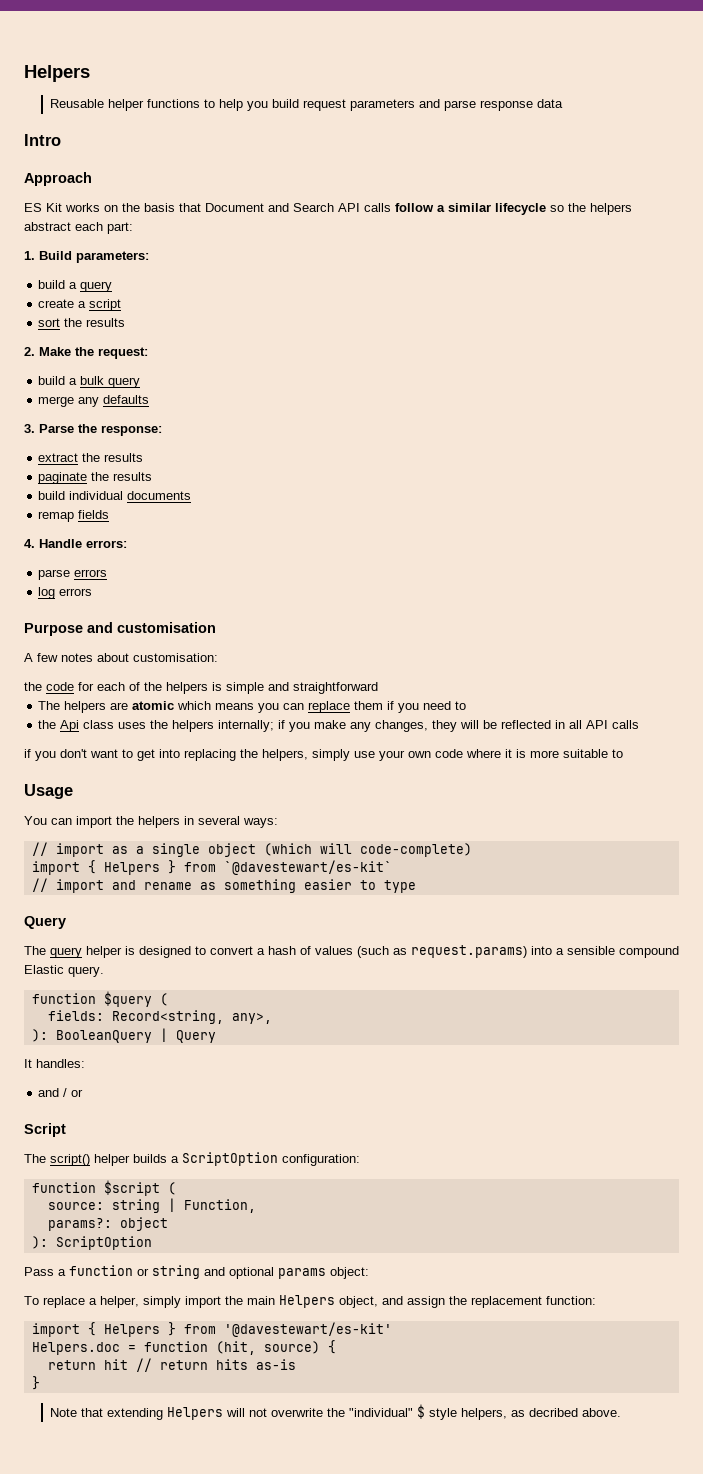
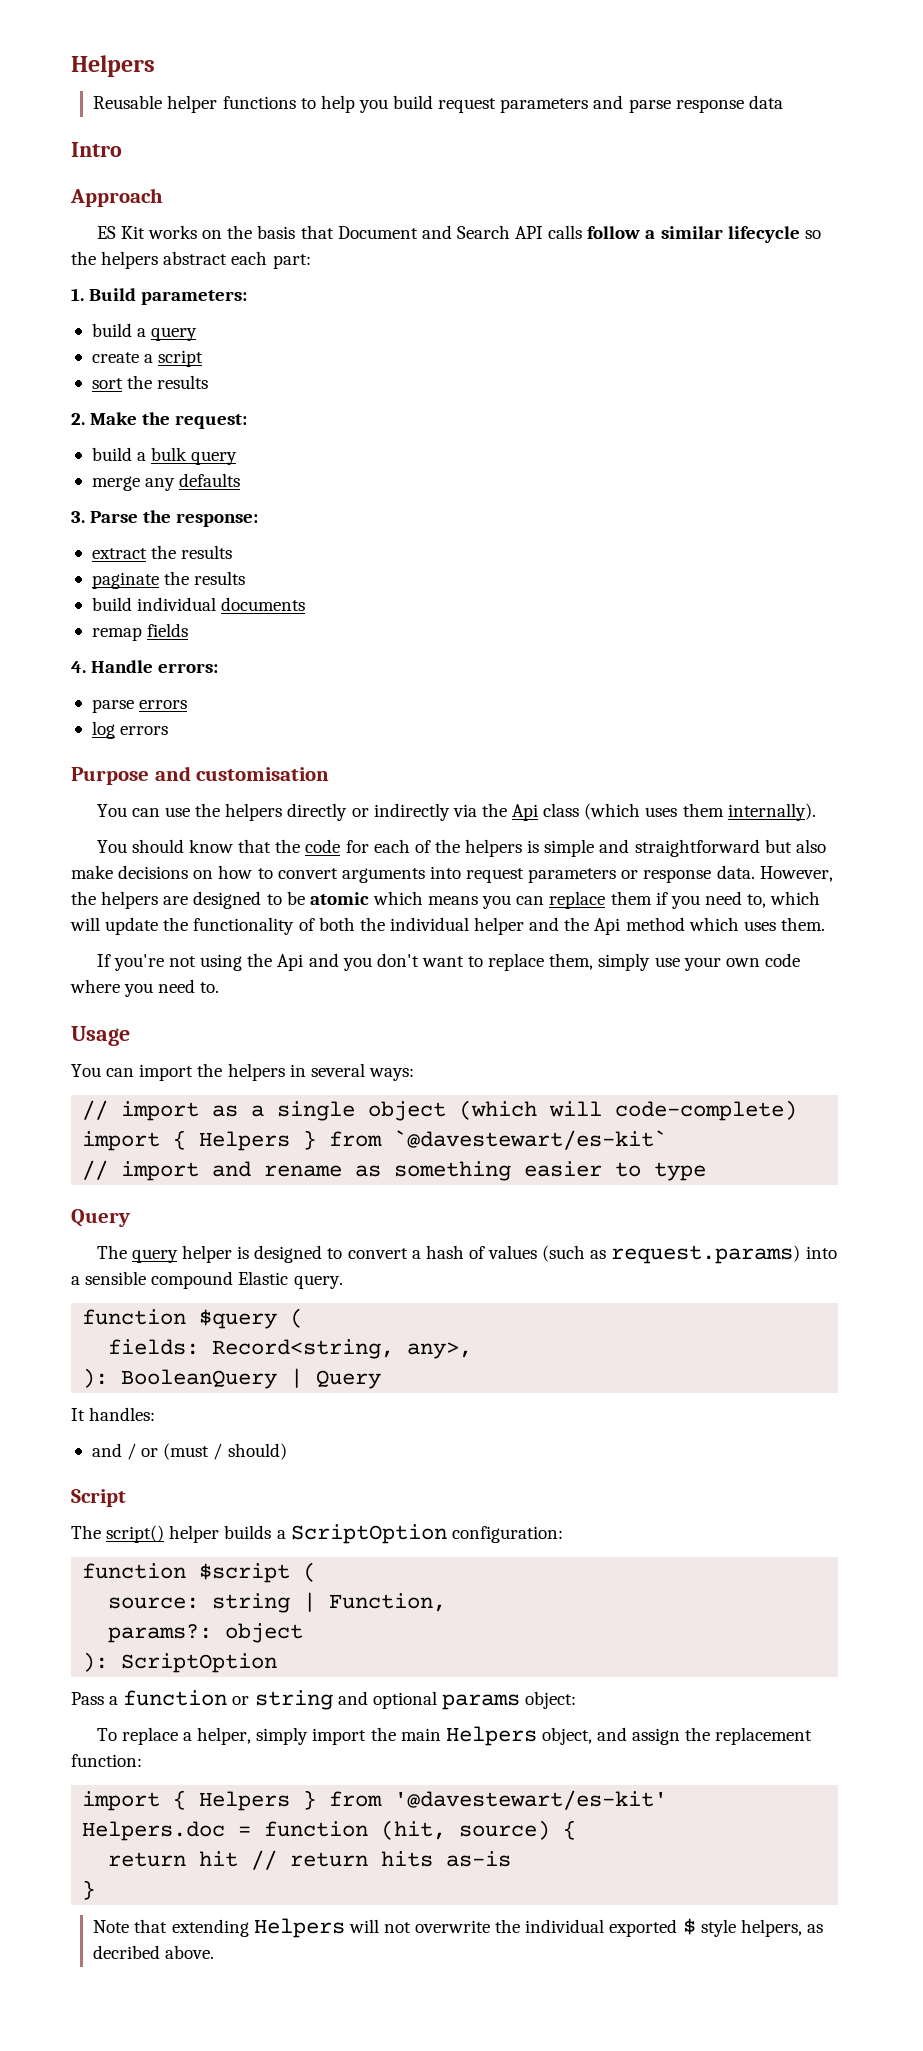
- A few notes about customisation:
- the code for each of the helpers is simple and straightforward
- The helpers are atomic which means you can replace them if you need to
- the Api class uses the helpers internally; if you make any changes, they will be reflected in all API calls
- if you don't want to get into replacing the helpers, simply use your own code where it is more suitable to
+ You can use the helpers directly or indirectly via the Api class (which uses them internally).
+ You should know that the code for each of the helpers is simple and straightforward but also make decisions on how to convert arguments into request parameters or response data. However, the helpers are designed to be atomic which means you can replace them if you need to, which will update the functionality of both the individual helper and the Api method which uses them.
+ If you're not using the Api and you don't want to replace them, simply use your own code where you need to.
- and / or
+ and / or (must / should)
- Note that extending Helpers will not overwrite the "individual" $ style helpers, as decribed above.
+ Note that extending Helpers will not overwrite the individual exported $ style helpers, as decribed above.

